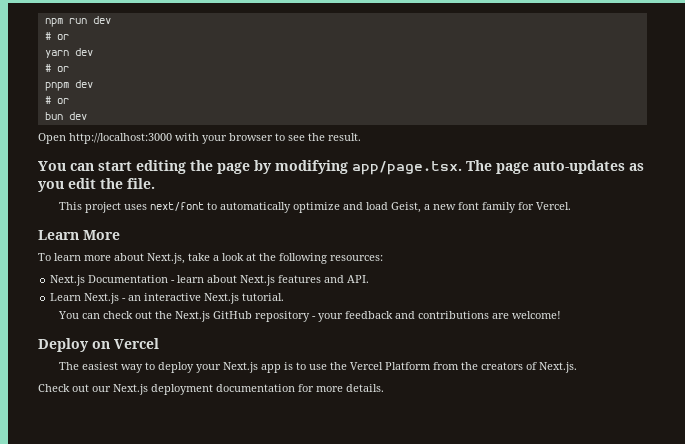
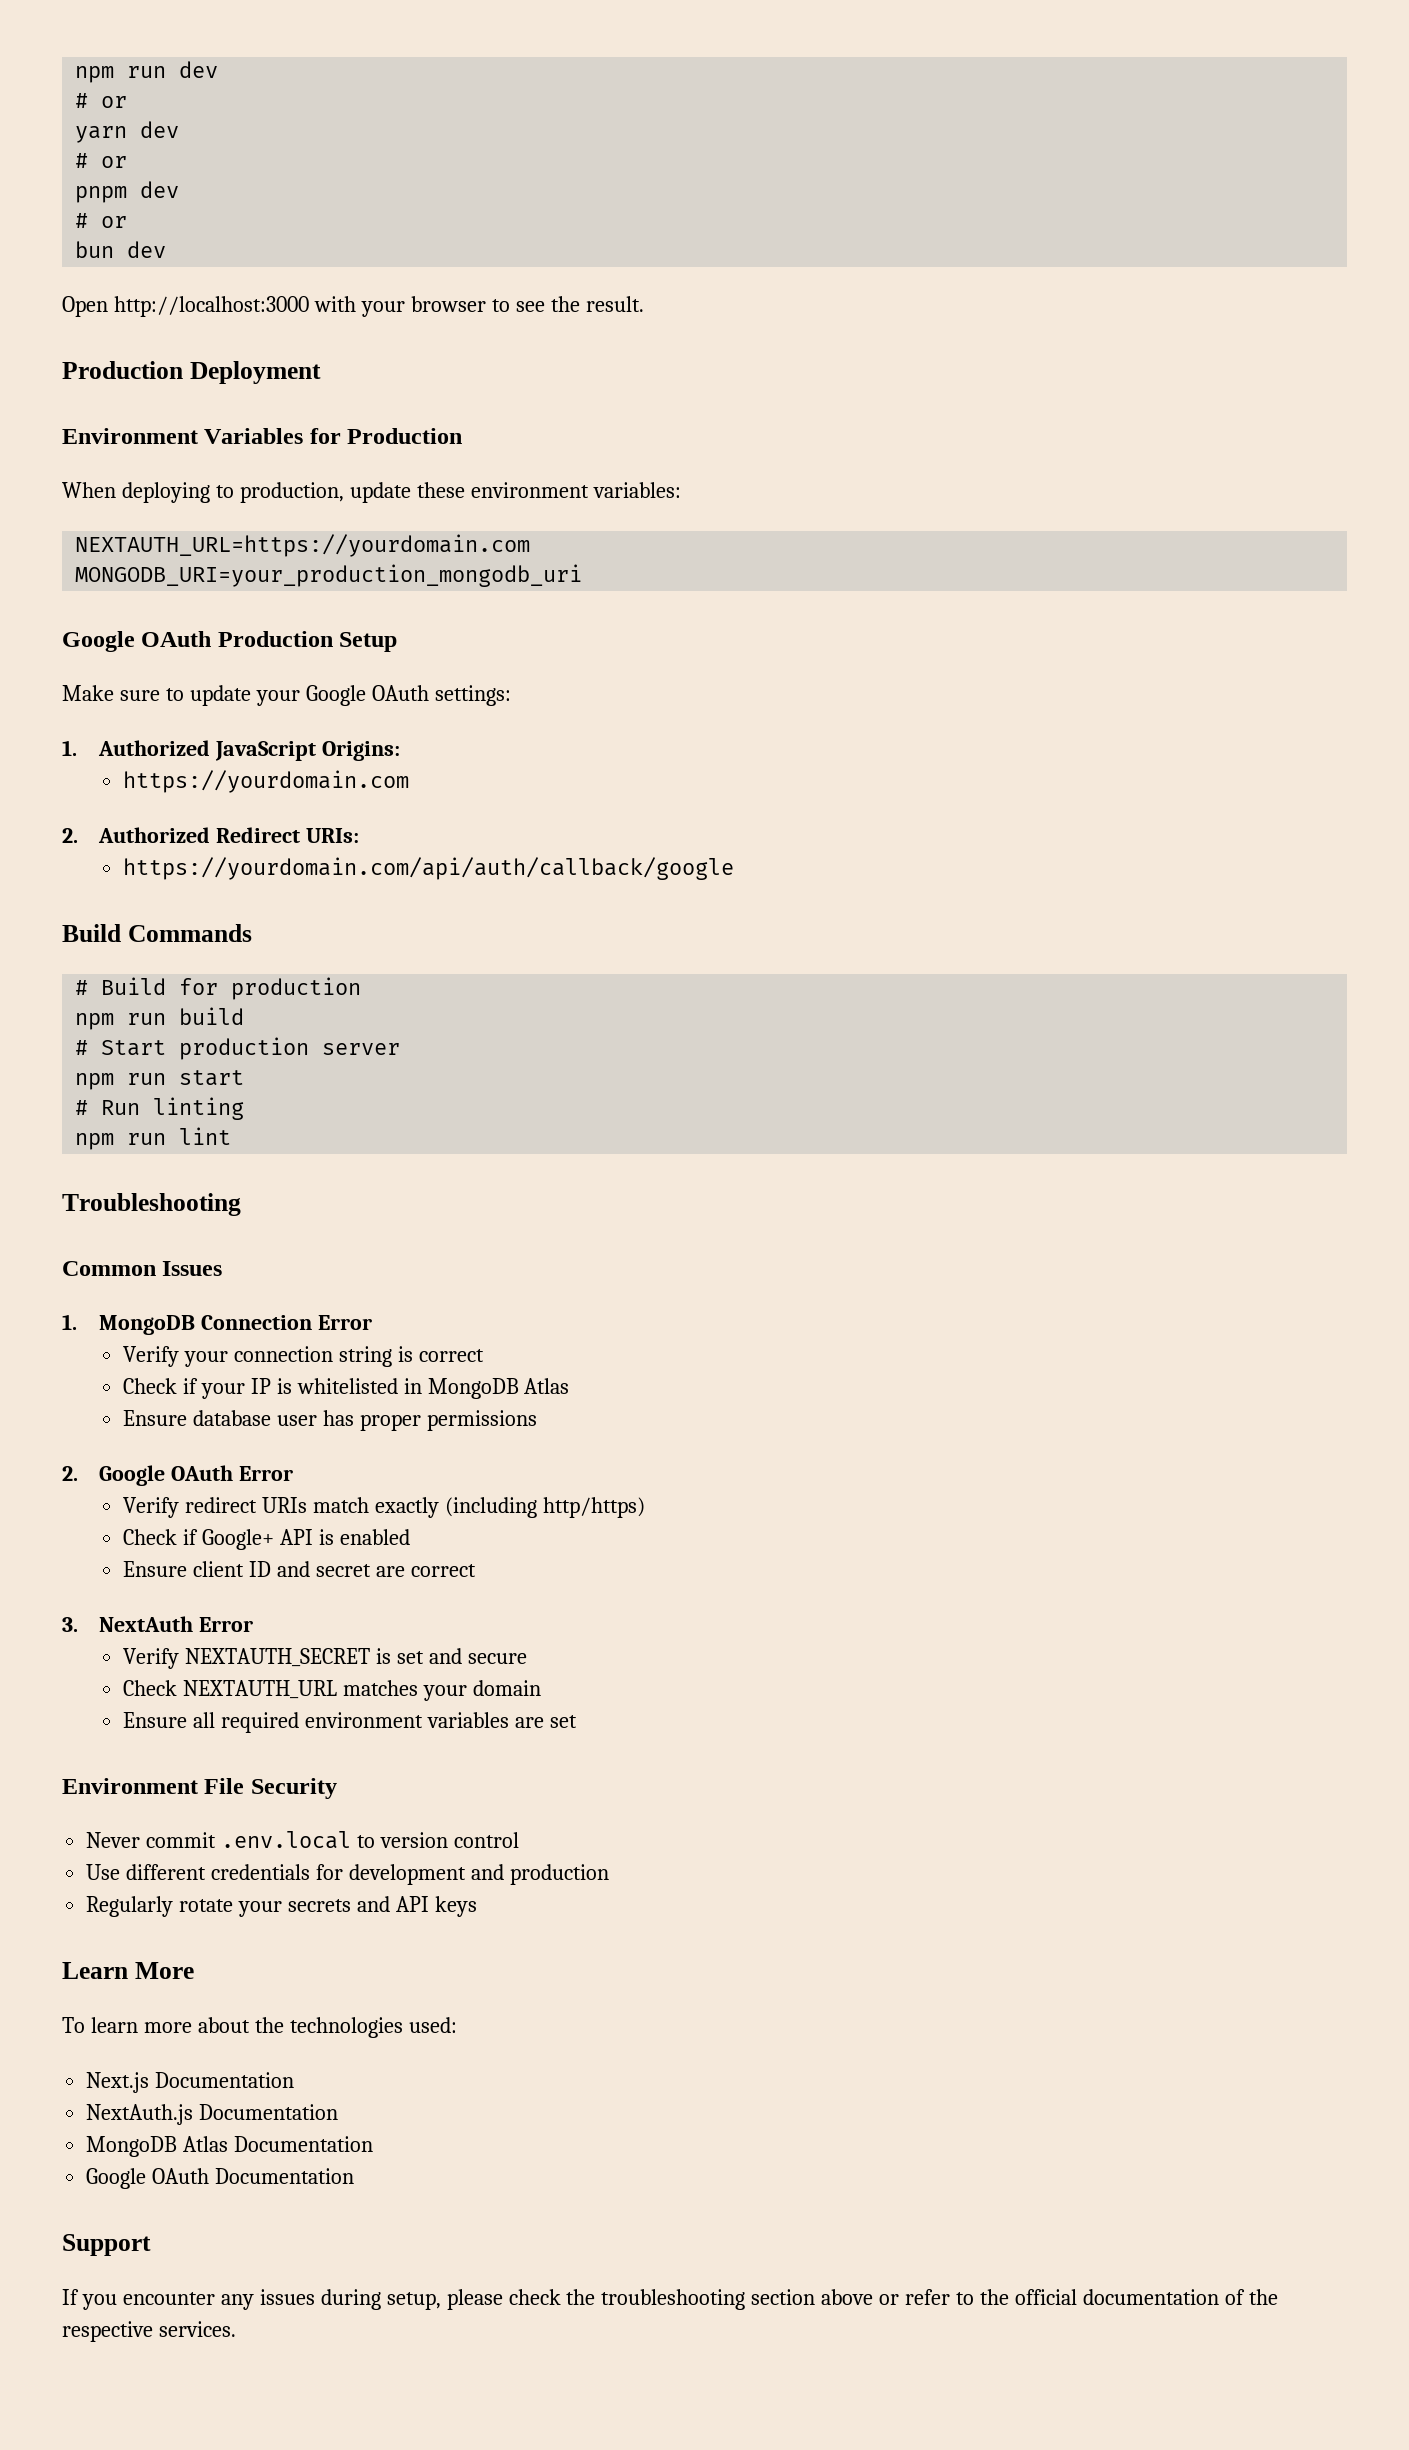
- You can start editing the page by modifying app/page.tsx. The page auto-updates as you edit the file.
- This project uses next/font to automatically optimize and load Geist, a new font family for Vercel.
+ Production Deployment
+ Environment Variables for Production
+ When deploying to production, update these environment variables:
+ NEXTAUTH_URL=https://yourdomain.com
+ MONGODB_URI=your_production_mongodb_uri
+ Google OAuth Production Setup
+ Make sure to update your Google OAuth settings:
+ 1. Authorized JavaScript Origins:
+ https://yourdomain.com
+ 2. Authorized Redirect URIs:
+ https://yourdomain.com/api/auth/callback/google
+ Build Commands
+ # Build for production
+ npm run build
+ # Start production server
+ npm run start
+ # Run linting
+ npm run lint
+ Troubleshooting
+ Common Issues
+ 1. MongoDB Connection Error
+ Verify your connection string is correct
+ Check if your IP is whitelisted in MongoDB Atlas
+ Ensure database user has proper permissions
+ 2. Google OAuth Error
+ Verify redirect URIs match exactly (including http/https)
+ Check if Google+ API is enabled
+ Ensure client ID and secret are correct
+ 3. NextAuth Error
+ Verify NEXTAUTH_SECRET is set and secure
+ Check NEXTAUTH_URL matches your domain
+ Ensure all required environment variables are set
+ Environment File Security
+ Never commit .env.local to version control
+ Use different credentials for development and production
+ Regularly rotate your secrets and API keys
- To learn more about Next.js, take a look at the following resources:
- Next.js Documentation - learn about Next.js features and API.
- Learn Next.js - an interactive Next.js tutorial.
- You can check out the Next.js GitHub repository - your feedback and contributions are welcome!
- Deploy on Vercel
- The easiest way to deploy your Next.js app is to use the Vercel Platform from the creators of Next.js.
- Check out our Next.js deployment documentation for more details.
+ To learn more about the technologies used:
+ Next.js Documentation
+ NextAuth.js Documentation
+ MongoDB Atlas Documentation
+ Google OAuth Documentation
+ Support
+ If you encounter any issues during setup, please check the troubleshooting section above or refer to the official documentation of the respective services.

